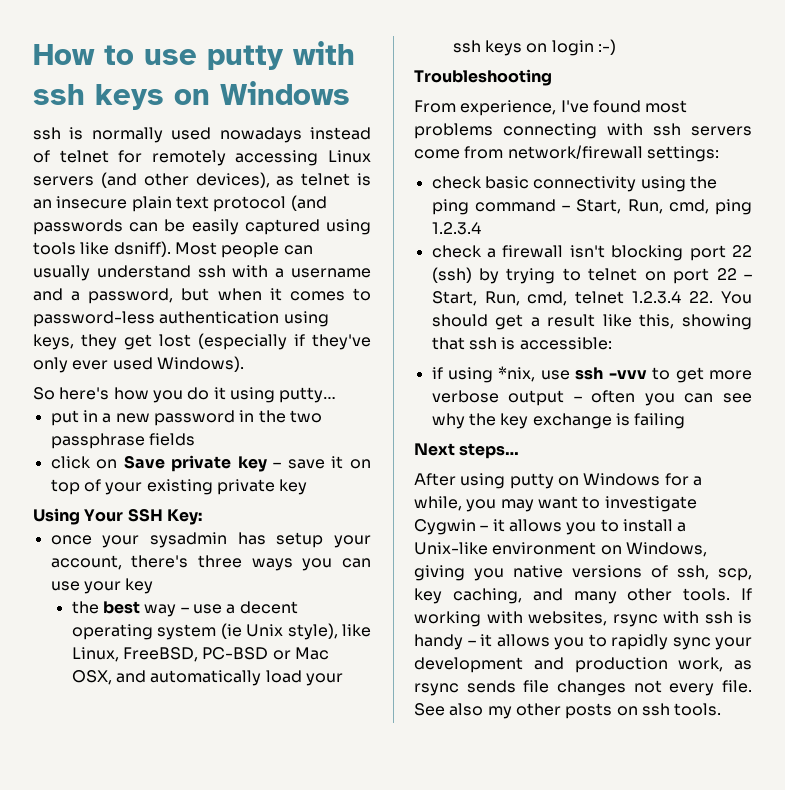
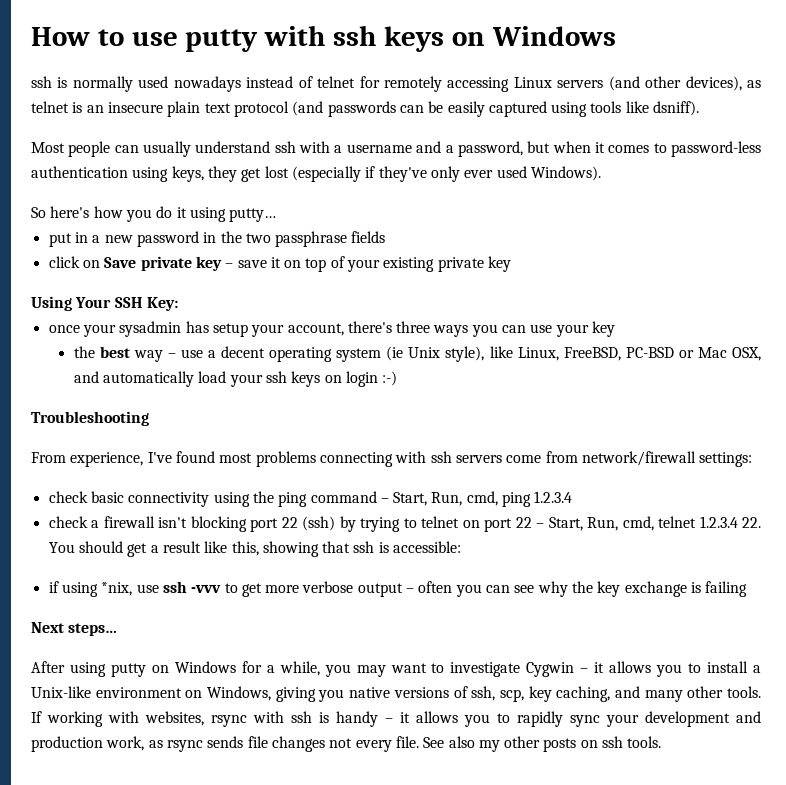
- ssh is normally used nowadays instead of telnet for remotely accessing Linux servers (and other devices), as telnet is an insecure plain text protocol (and passwords can be easily captured using tools like dsniff). Most people can usually understand ssh with a username and a password, but when it comes to password-less authentication using keys, they get lost (especially if they've only ever used Windows).
+ ssh is normally used nowadays instead of telnet for remotely accessing Linux servers (and other devices), as telnet is an insecure plain text protocol (and passwords can be easily captured using tools like dsniff).
+ Most people can usually understand ssh with a username and a password, but when it comes to password-less authentication using keys, they get lost (especially if they've only ever used Windows).

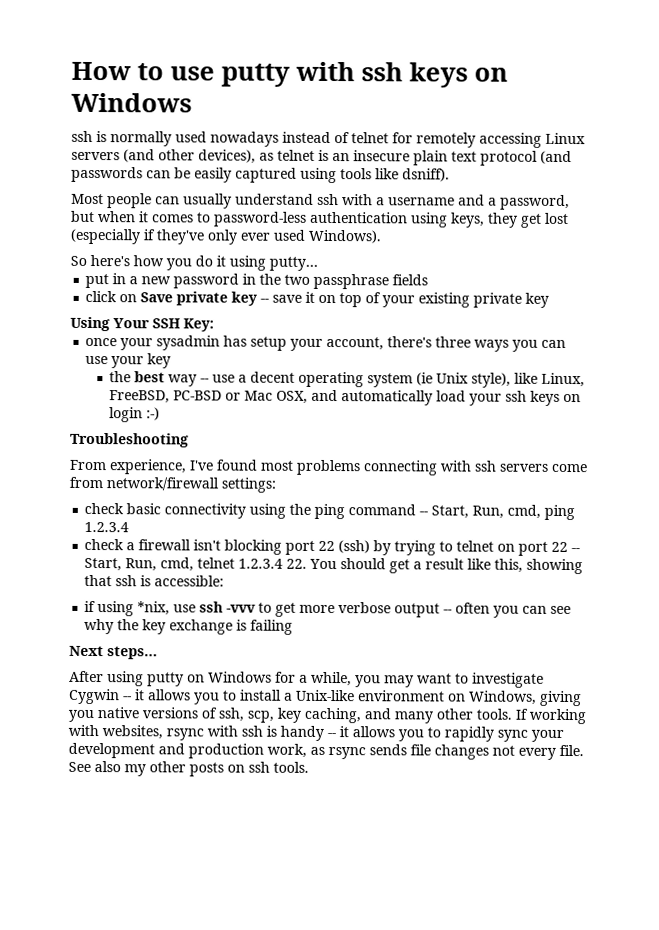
- click on Save private key – save it on top of your existing private key
+ click on Save private key -- save it on top of your existing private key
- the best way – use a decent operating system (ie Unix style), like Linux, FreeBSD, PC-BSD or Mac OSX, and automatically load your ssh keys on login :-)
+ the best way -- use a decent operating system (ie Unix style), like Linux, FreeBSD, PC-BSD or Mac OSX, and automatically load your ssh keys on login :-)
- check basic connectivity using the ping command – Start, Run, cmd, ping 1.2.3.4
+ check basic connectivity using the ping command -- Start, Run, cmd, ping 1.2.3.4
- check a firewall isn't blocking port 22 (ssh) by trying to telnet on port 22 – Start, Run, cmd, telnet 1.2.3.4 22. You should get a result like this, showing that ssh is accessible:
+ check a firewall isn't blocking port 22 (ssh) by trying to telnet on port 22 -- Start, Run, cmd, telnet 1.2.3.4 22. You should get a result like this, showing that ssh is accessible:
- if using *nix, use ssh -vvv to get more verbose output – often you can see why the key exchange is failing
+ if using *nix, use ssh -vvv to get more verbose output -- often you can see why the key exchange is failing
- After using putty on Windows for a while, you may want to investigate Cygwin – it allows you to install a Unix-like environment on Windows, giving you native versions of ssh, scp, key caching, and many other tools.
+ After using putty on Windows for a while, you may want to investigate Cygwin -- it allows you to install a Unix-like environment on Windows, giving you native versions of ssh, scp, key caching, and many other tools.
- If working with websites, rsync with ssh is handy – it allows you to rapidly sync your development and production work, as rsync sends file changes not every file.
+ If working with websites, rsync with ssh is handy -- it allows you to rapidly sync your development and production work, as rsync sends file changes not every file.

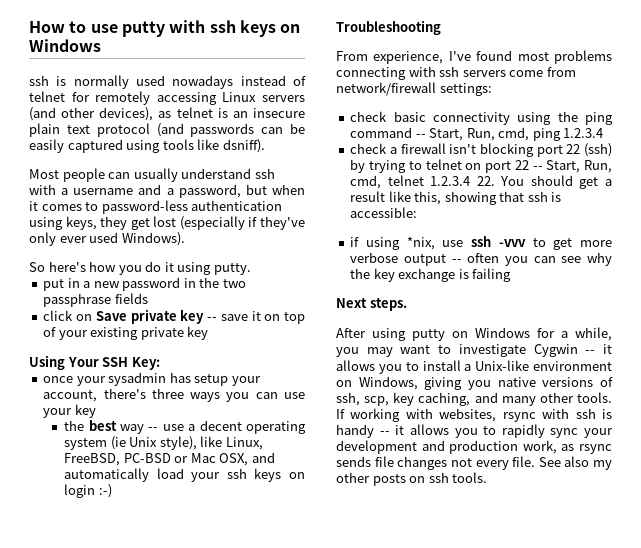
- So here's how you do it using putty…
+ So here's how you do it using putty.
- Next steps…
+ Next steps.

